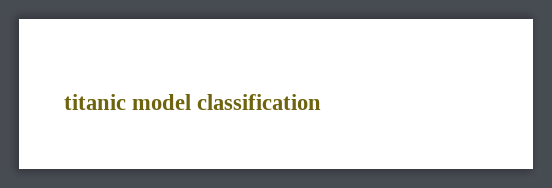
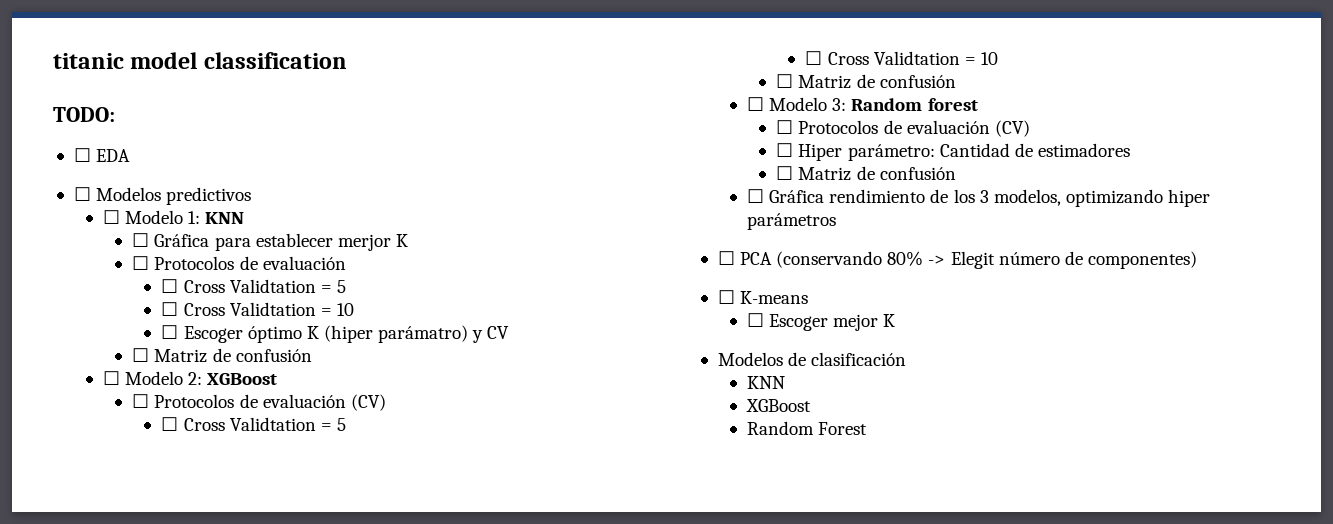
+ TODO:
+ ☐ EDA
+ ☐ Modelos predictivos
+ ☐ Modelo 1: KNN
+ ☐ Gráfica para establecer merjor K
+ ☐ Protocolos de evaluación
+ ☐ Cross Validtation = 5
+ ☐ Cross Validtation = 10
+ ☐ Escoger óptimo K (hiper parámatro) y CV
+ ☐ Matriz de confusión
+ ☐ Modelo 2: XGBoost
+ ☐ Protocolos de evaluación (CV)
+ ☐ Cross Validtation = 5
+ ☐ Cross Validtation = 10
+ ☐ Matriz de confusión
+ ☐ Modelo 3: Random forest
+ ☐ Protocolos de evaluación (CV)
+ ☐ Hiper parámetro: Cantidad de estimadores
+ ☐ Matriz de confusión
+ ☐ Gráfica rendimiento de los 3 modelos, optimizando hiper parámetros
+ ☐ PCA (conservando 80% -> Elegit número de componentes)
+ ☐ K-means
+ ☐ Escoger mejor K
+ Modelos de clasificación
+ KNN
+ XGBoost
+ Random Forest

